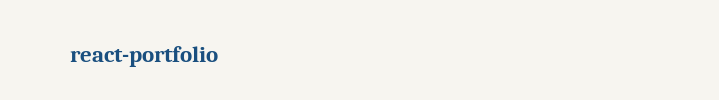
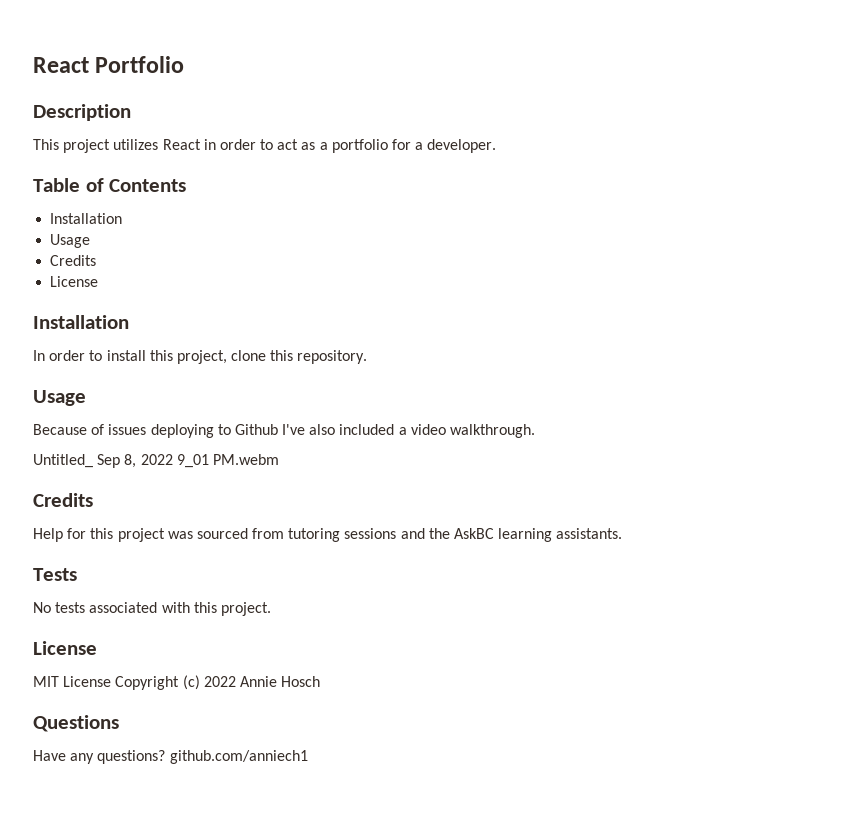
- react-portfolio
+ React Portfolio
+ Description
+ This project utilizes React in order to act as a portfolio for a developer.
+ Table of Contents
+ Installation
+ Usage
+ Credits
+ License
+ Installation
+ In order to install this project, clone this repository.
+ Usage
+ Because of issues deploying to Github I've also included a video walkthrough.
+ Untitled_ Sep 8, 2022 9_01 PM.webm
+ Credits
+ Help for this project was sourced from tutoring sessions and the AskBC learning assistants.
+ Tests
+ No tests associated with this project.
+ License
+ MIT License Copyright (c) 2022 Annie Hosch
+ Questions
+ Have any questions? github.com/anniech1

